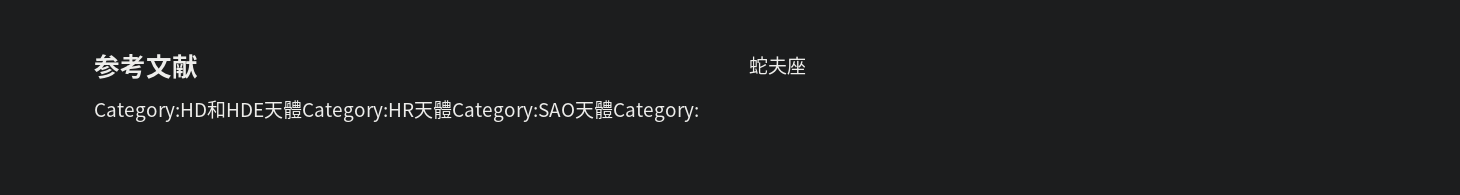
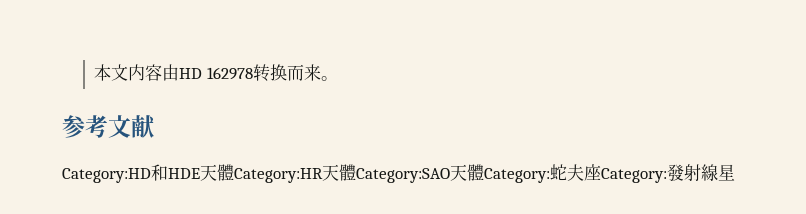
+ 本文内容由HD 162978转换而来。
- Category:HD和HDE天體Category:HR天體Category:SAO天體Category:蛇夫座
+ Category:HD和HDE天體Category:HR天體Category:SAO天體Category:蛇夫座Category:發射線星

